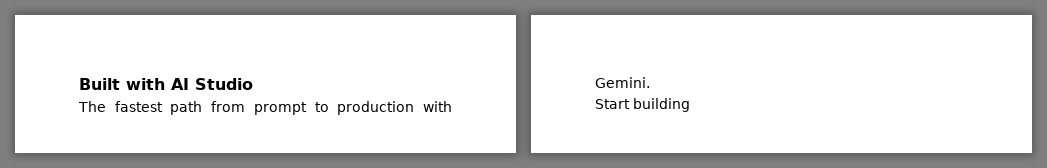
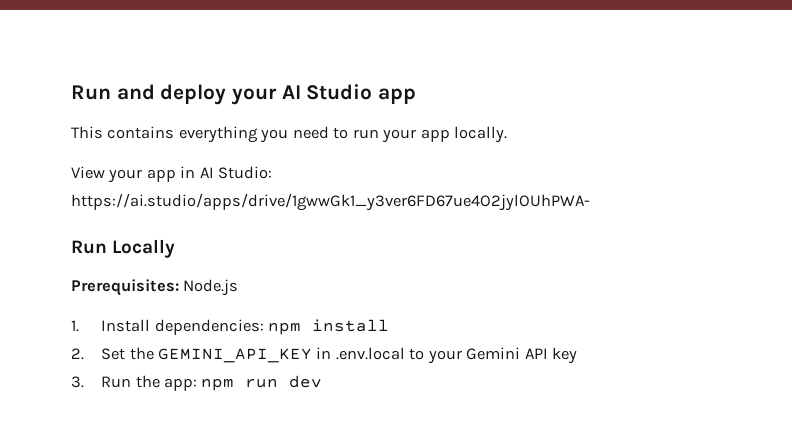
- Built with AI Studio
- The fastest path from prompt to production with Gemini.
- Start building
+ Run and deploy your AI Studio app
+ This contains everything you need to run your app locally.
+ View your app in AI Studio: https://ai.studio/apps/drive/1gwwGk1_y3ver6FD67ue4O2jylOUhPWA-
+ Run Locally
+ Prerequisites: Node.js
+ 1. Install dependencies: npm install
+ 2. Set the GEMINI_API_KEY in .env.local to your Gemini API key
+ 3. Run the app: npm run dev

